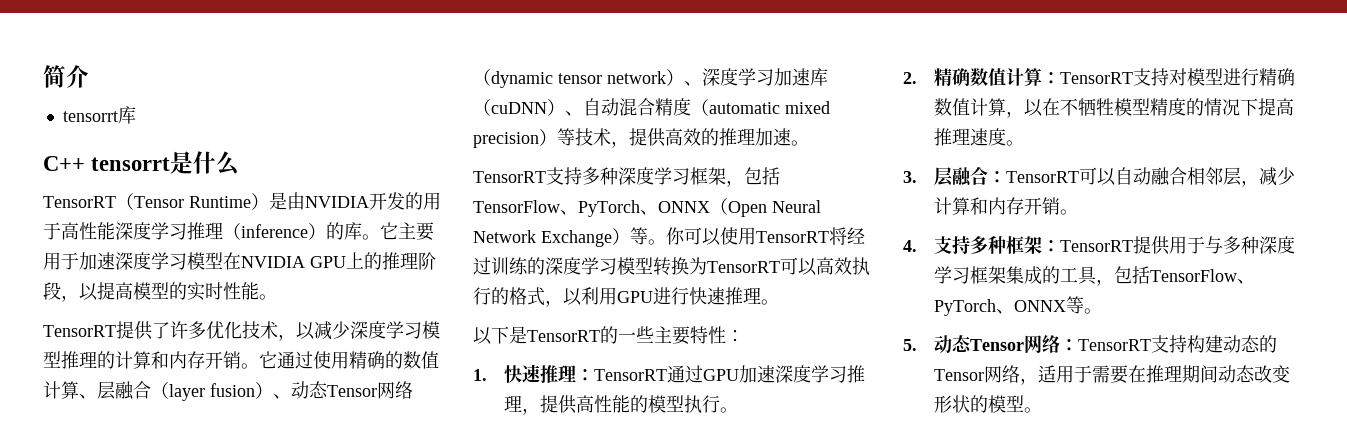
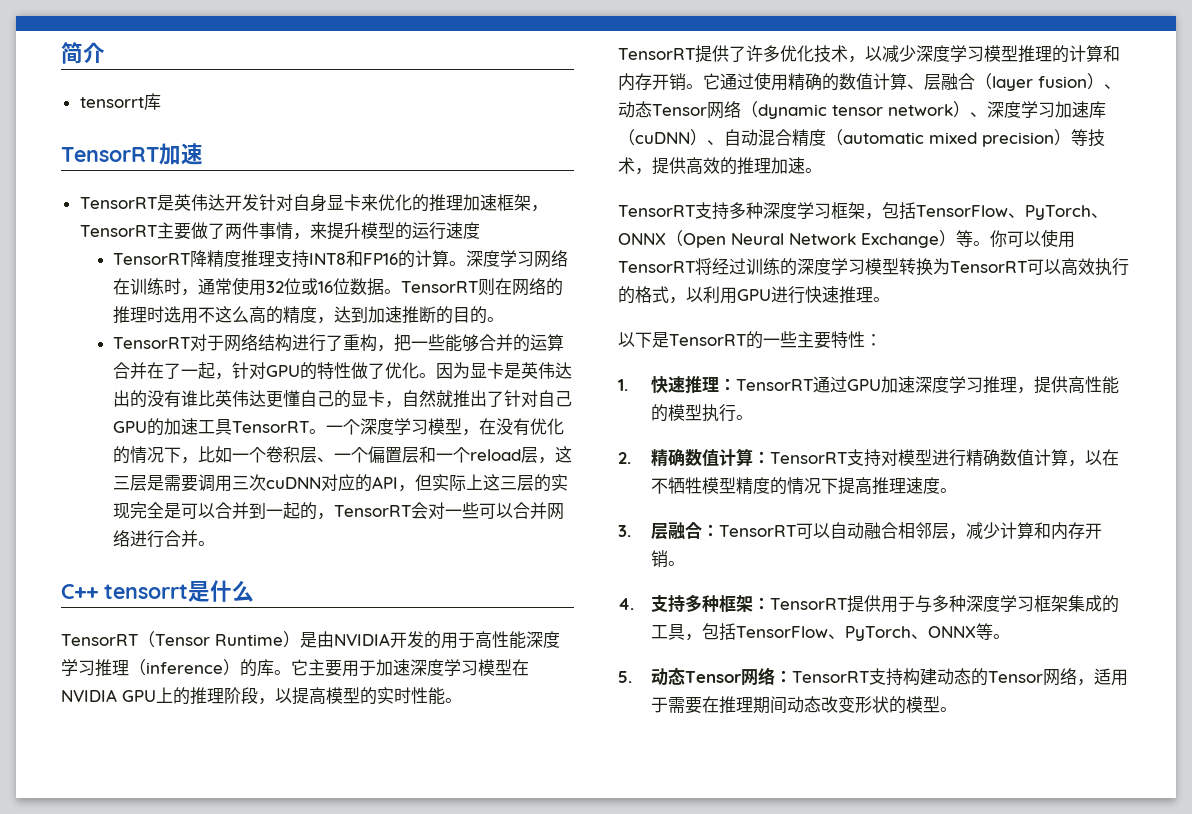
+ TensorRT加速
+ TensorRT是英伟达开发针对自身显卡来优化的推理加速框架，TensorRT主要做了两件事情，来提升模型的运行速度
+ TensorRT降精度推理支持INT8和FP16的计算。深度学习网络在训练时，通常使用32位或16位数据。TensorRT则在网络的推理时选用不这么高的精度，达到加速推断的目的。
+ TensorRT对于网络结构进行了重构，把一些能够合并的运算合并在了一起，针对GPU的特性做了优化。因为显卡是英伟达出的没有谁比英伟达更懂自己的显卡，自然就推出了针对自己GPU的加速工具TensorRT。一个深度学习模型，在没有优化的情况下，比如一个卷积层、一个偏置层和一个reload层，这三层是需要调用三次cuDNN对应的API，但实际上这三层的实现完全是可以合并到一起的，TensorRT会对一些可以合并网络进行合并。

